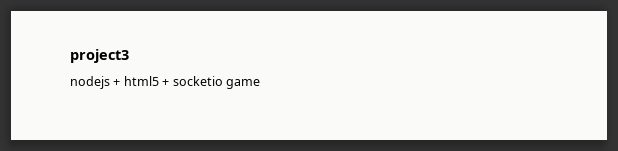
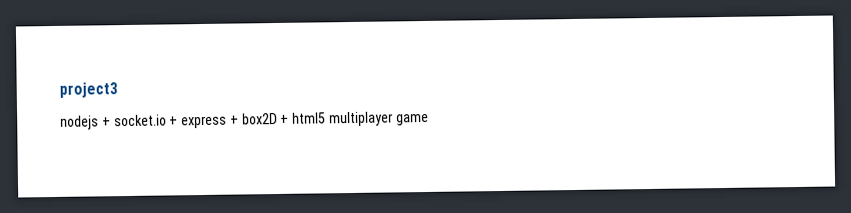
- nodejs + html5 + socketio game
+ nodejs + socket.io + express + box2D + html5 multiplayer game

